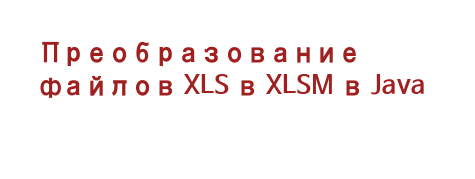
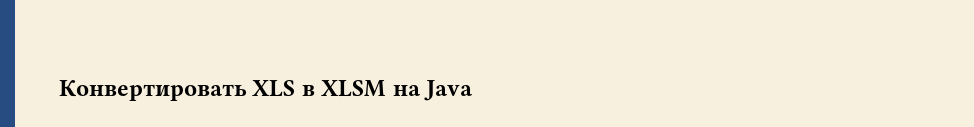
- Преобразование файлов XLS в XLSM в Java
+ Конвертировать XLS в XLSM на Java

